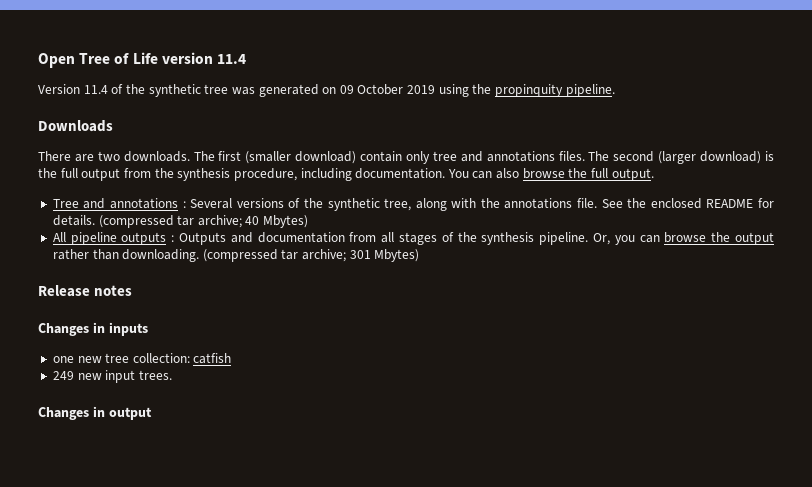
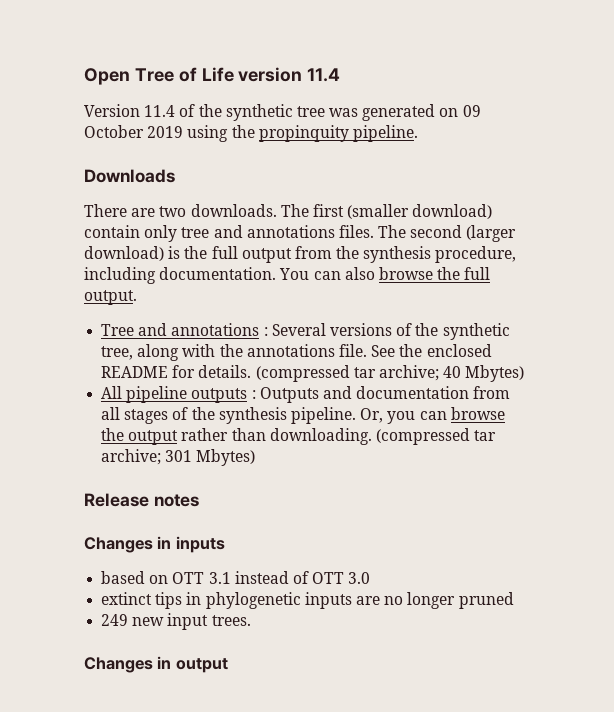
- one new tree collection: catfish
+ based on OTT 3.1 instead of OTT 3.0
+ extinct tips in phylogenetic inputs are no longer pruned

